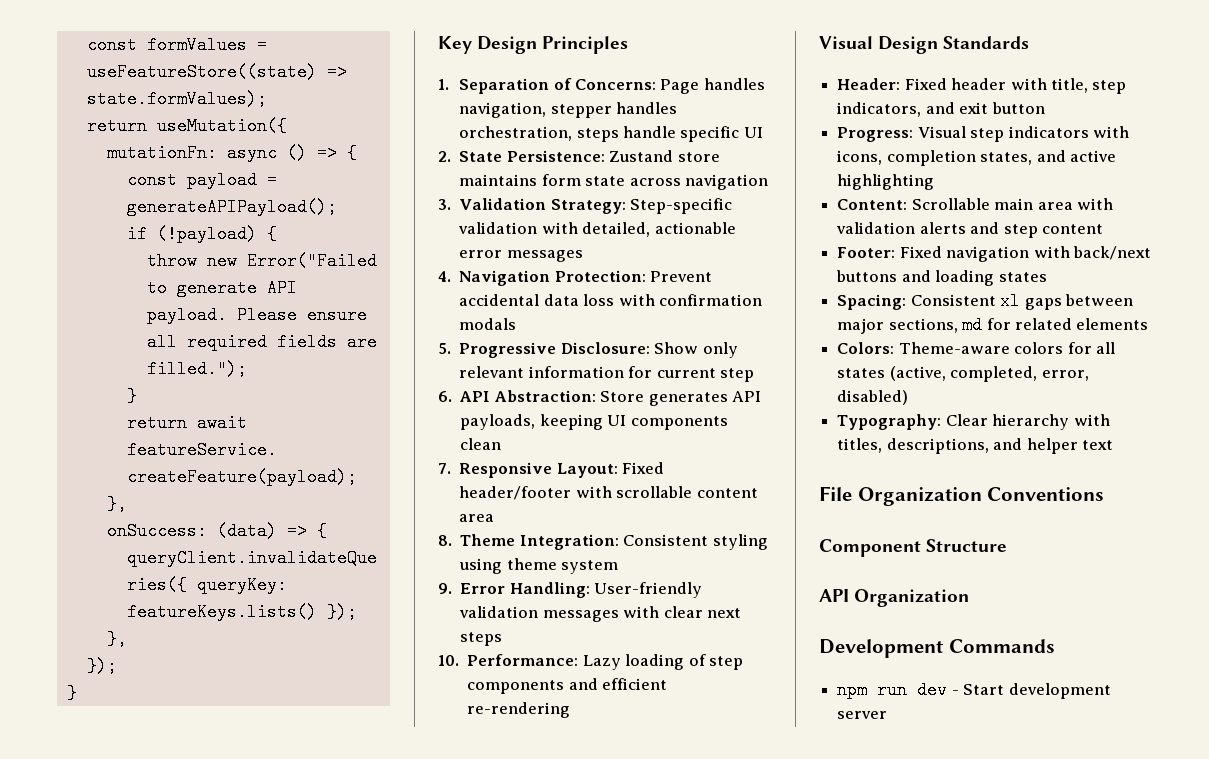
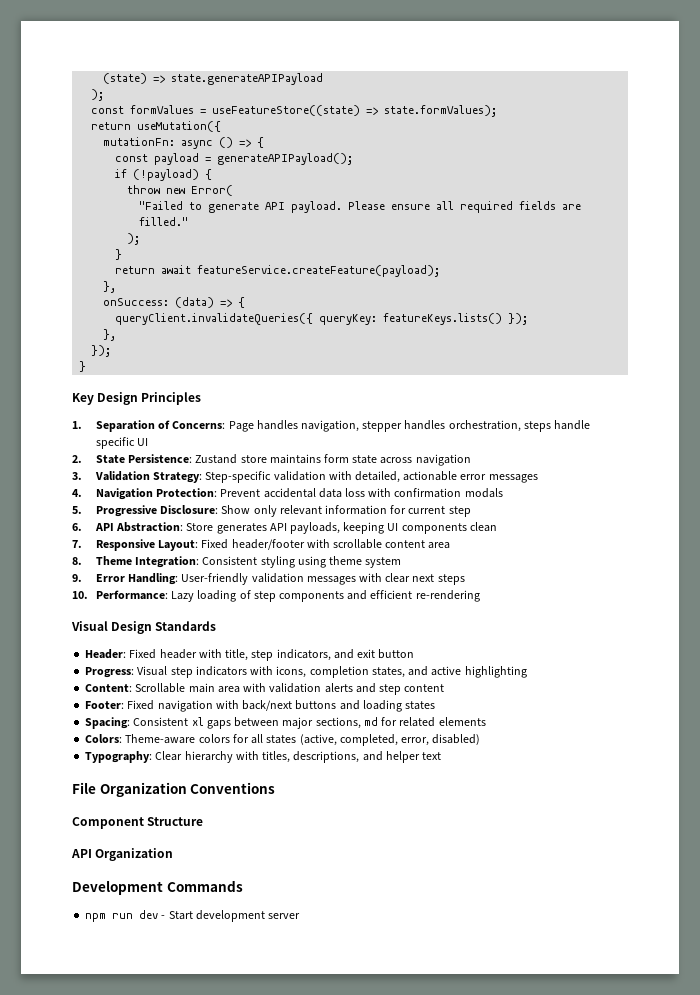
+ (state) => state.generateAPIPayload
+ );
- throw new Error("Failed to generate API payload.
+ throw new Error(
+ "Failed to generate API payload.
- Please ensure all required fields are filled.");
+ Please ensure all required fields are filled."
+ );

